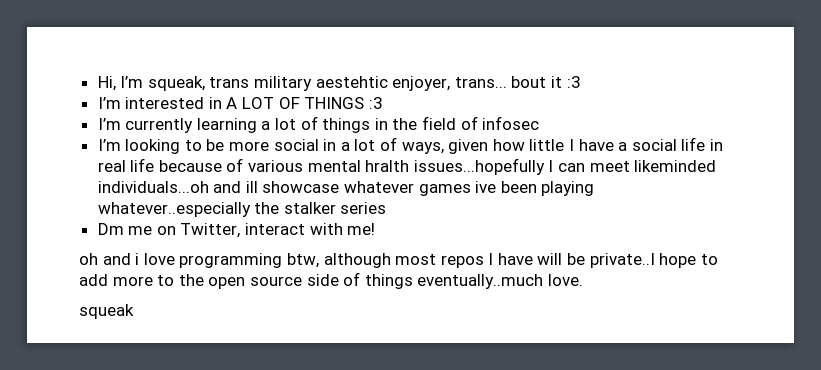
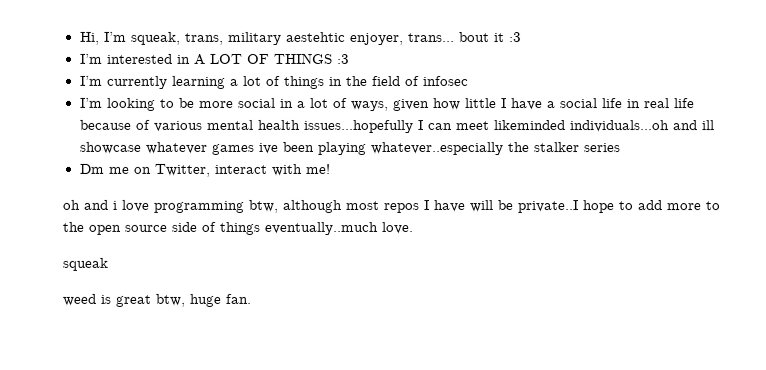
- Hi, I’m squeak, trans military aestehtic enjoyer, trans... bout it :3
+ Hi, I’m squeak, trans, military aestehtic enjoyer, trans... bout it :3
- I’m looking to be more social in a lot of ways, given how little I have a social life in real life because of various mental hralth issues...hopefully I can meet likeminded individuals...oh and ill showcase whatever games ive been playing whatever..especially the stalker series
+ I’m looking to be more social in a lot of ways, given how little I have a social life in real life because of various mental health issues...hopefully I can meet likeminded individuals...oh and ill showcase whatever games ive been playing whatever..especially the stalker series
+ weed is great btw, huge fan.

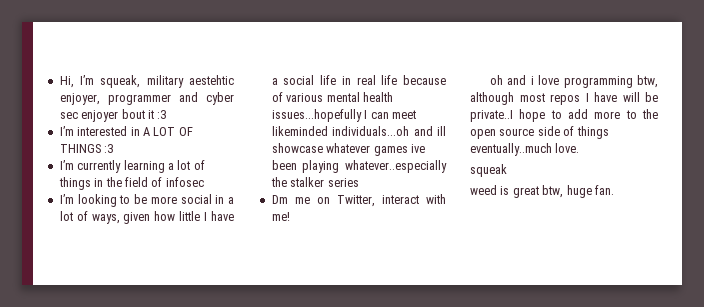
- Hi, I’m squeak, trans, military aestehtic enjoyer, trans... bout it :3
+ Hi, I’m squeak, military aestehtic enjoyer, programmer and cyber sec enjoyer bout it :3

